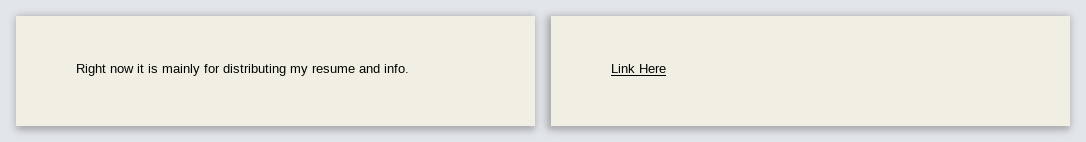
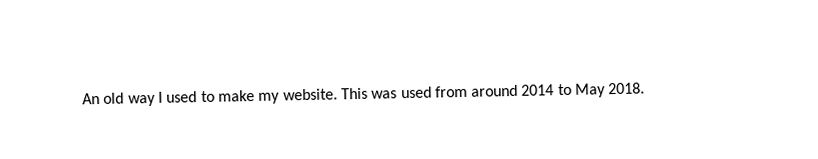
- Right now it is mainly for distributing my resume and info.
- Link Here
+ An old way I used to make my website. This was used from around 2014 to May 2018.

